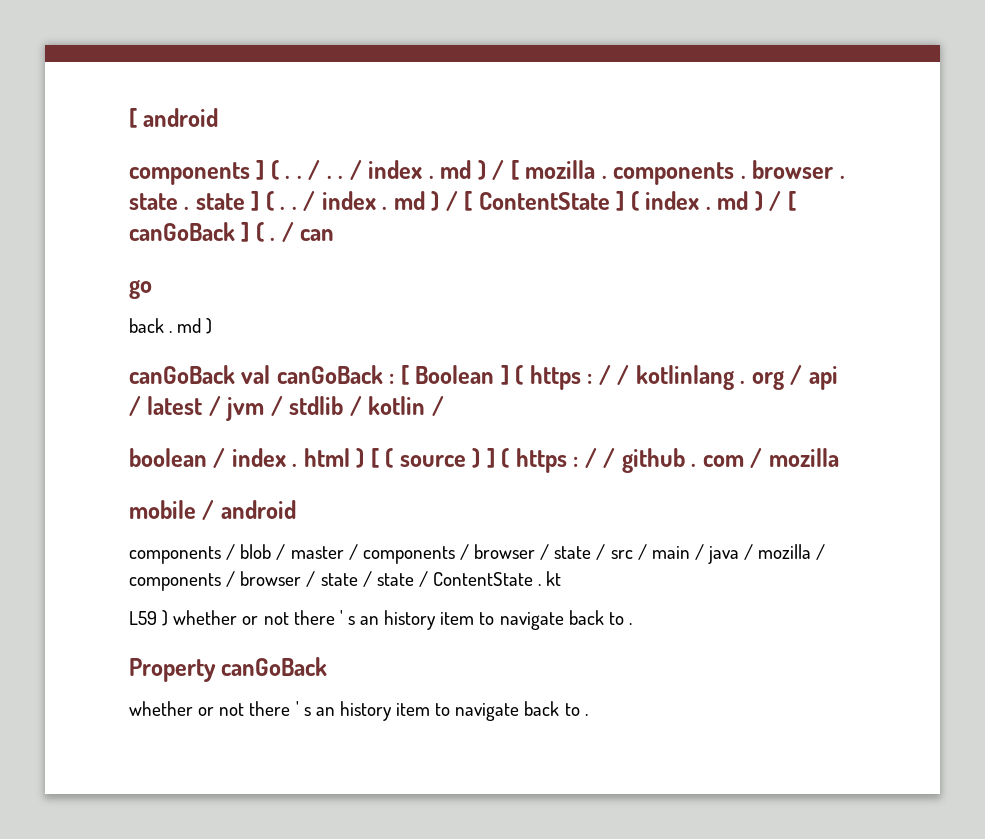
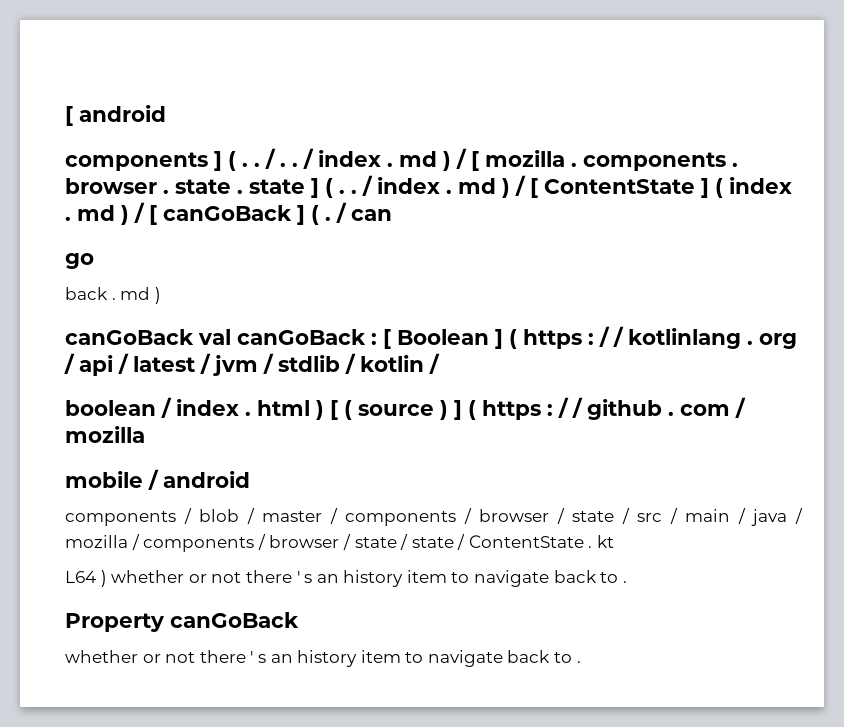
- L59 ) whether or not there ' s an history item to navigate back to .
+ L64 ) whether or not there ' s an history item to navigate back to .

